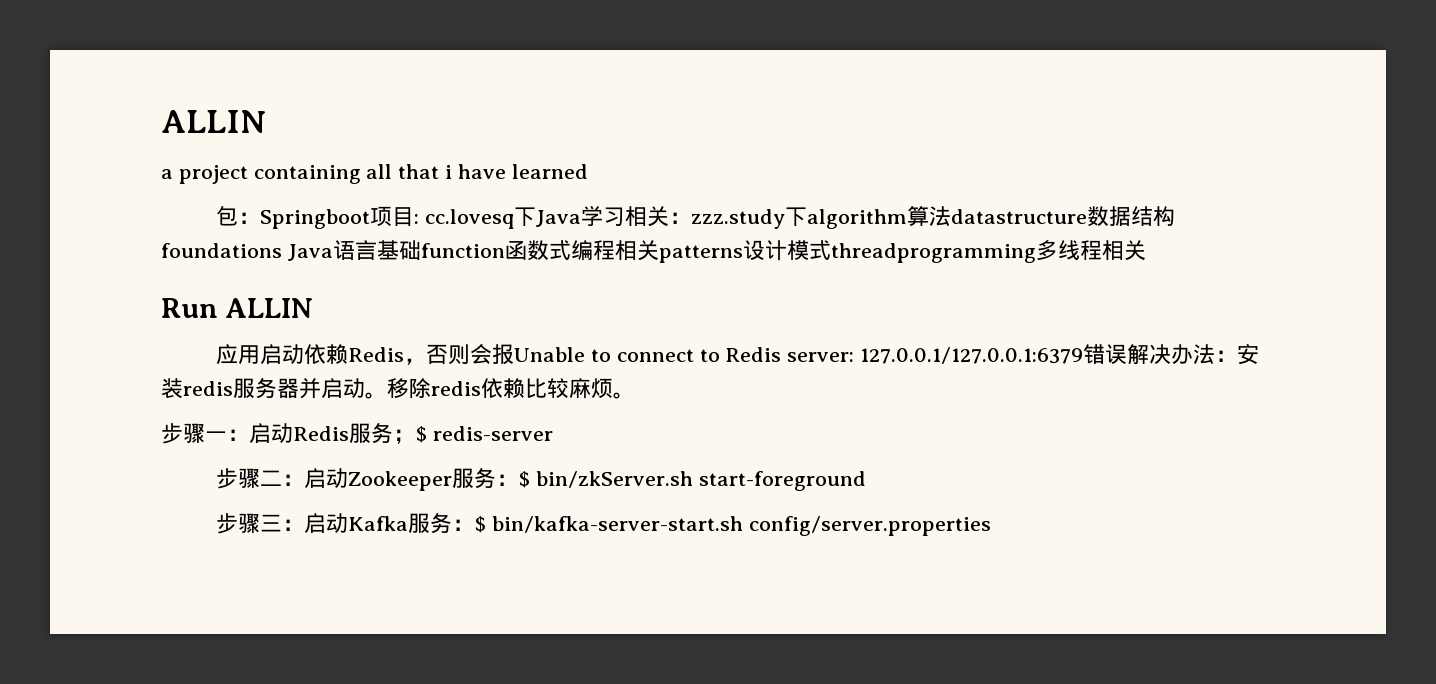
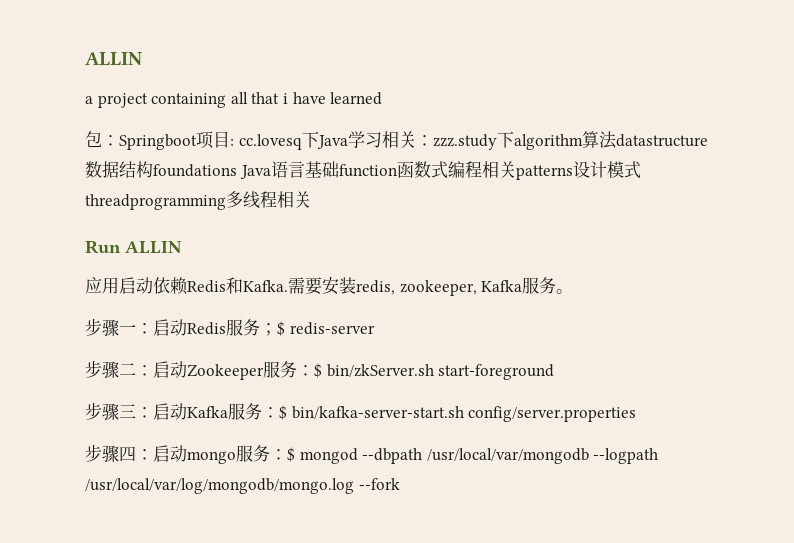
- 应用启动依赖Redis，否则会报Unable to connect to Redis server: 127.0.0.1/127.0.0.1:6379错误解决办法：安装redis服务器并启动。移除redis依赖比较麻烦。
+ 应用启动依赖Redis和Kafka.需要安装redis, zookeeper, Kafka服务。
+ 步骤四：启动mongo服务：$ mongod --dbpath /usr/local/var/mongodb --logpath /usr/local/var/log/mongodb/mongo.log --fork

